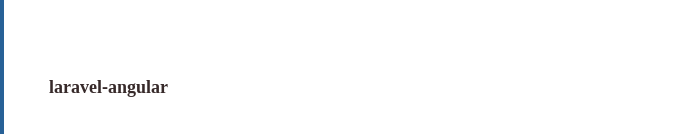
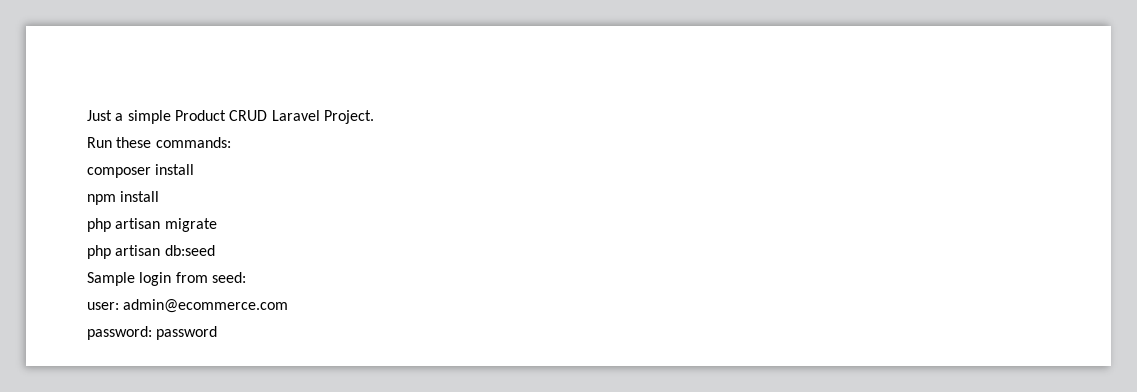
- laravel-angular
+ Just a simple Product CRUD Laravel Project.
+ Run these commands:
+ composer install
+ npm install
+ php artisan migrate
+ php artisan db:seed
+ Sample login from seed:
+ user: admin@ecommerce.com
+ password: password

